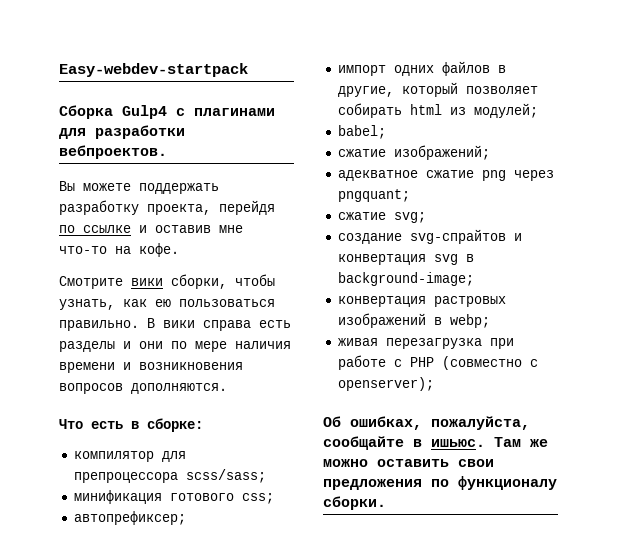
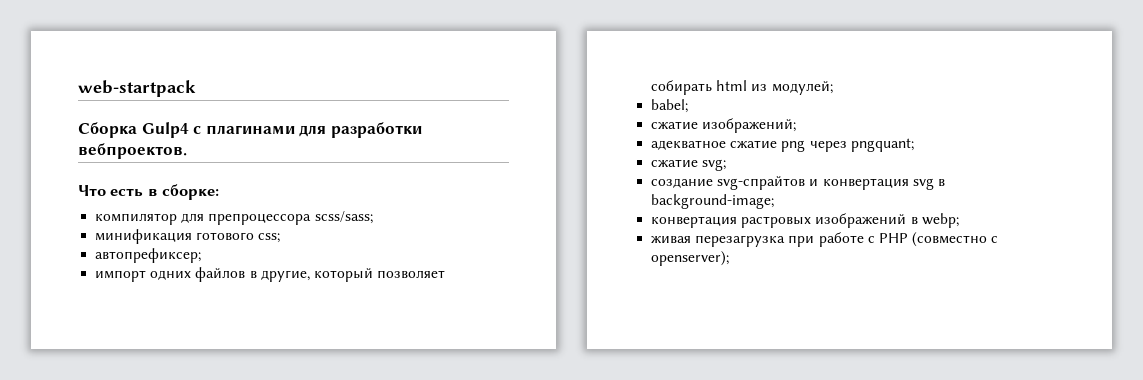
- Easy-webdev-startpack
+ web-startpack
- Вы можете поддержать разработку проекта, перейдя по ссылке и оставив мне что-то на кофе.
- Смотрите вики сборки, чтобы узнать, как ею пользоваться правильно. В вики справа есть разделы и они по мере наличия времени и возникновения вопросов дополняются.
- Об ошибках, пожалуйста, сообщайте в ишьюс. Там же можно оставить свои предложения по функционалу сборки.

